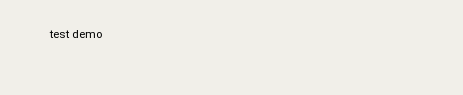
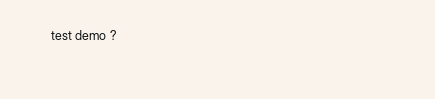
- test demo
+ test demo ?

